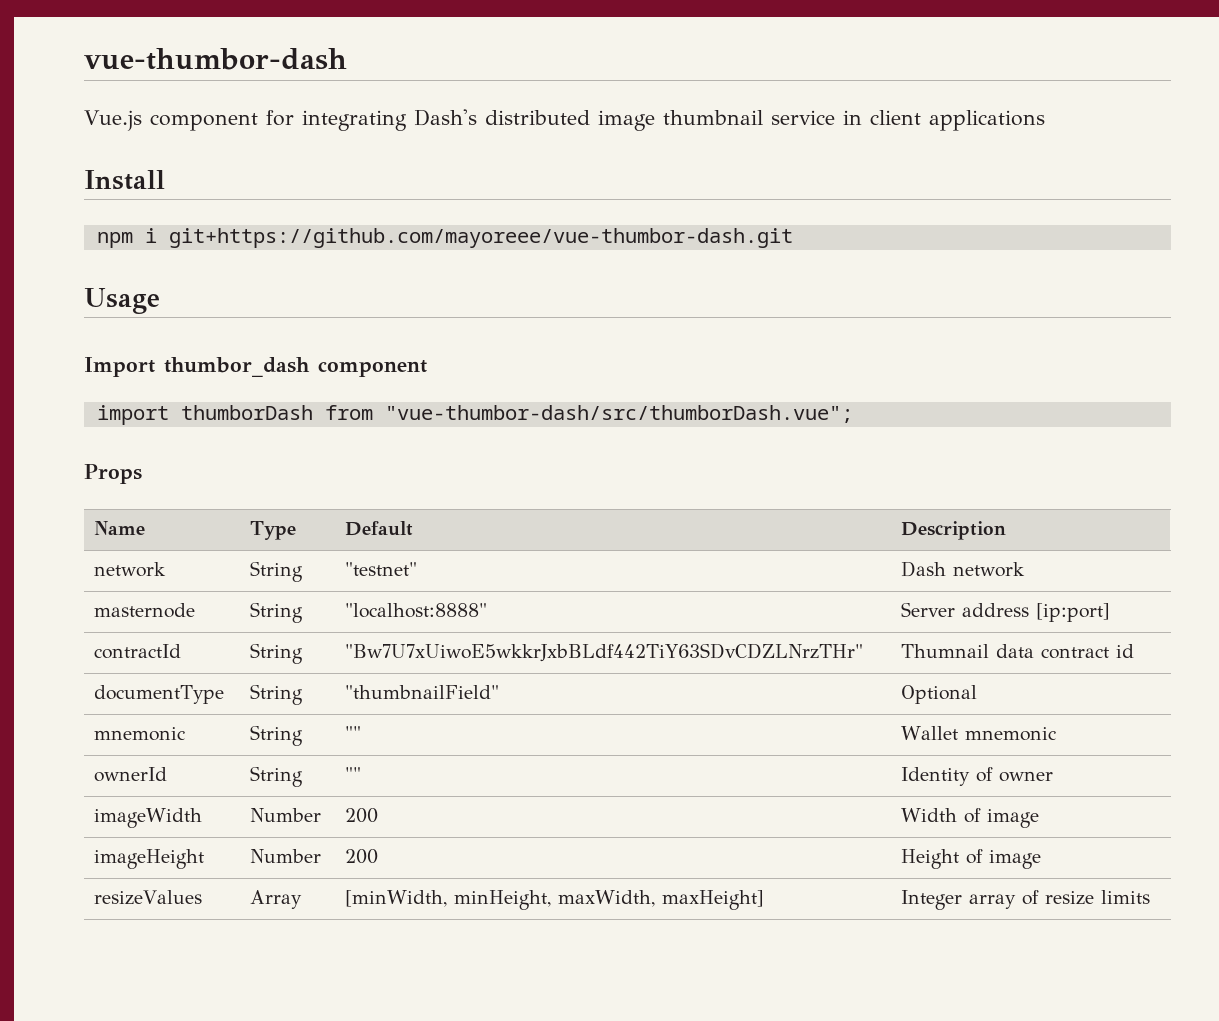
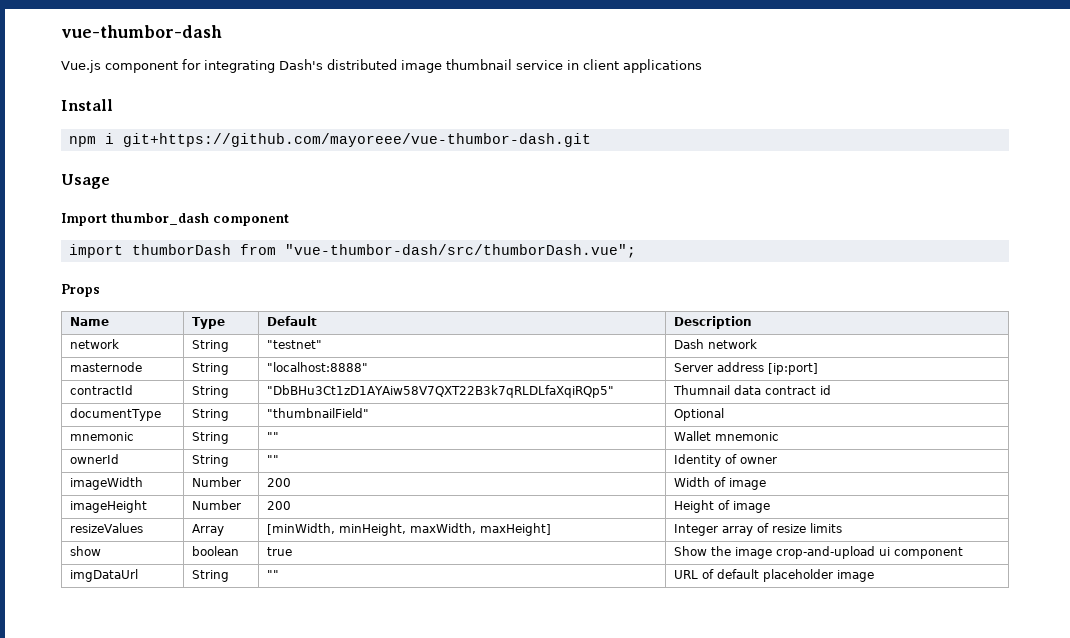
- contractId | String | "Bw7U7xUiwoE5wkkrJxbBLdf442TiY63SDvCDZLNrzTHr" | Thumnail data contract id
+ contractId | String | "DbBHu3Ct1zD1AYAiw58V7QXT22B3k7qRLDLfaXqiRQp5" | Thumnail data contract id
+ show | boolean | true | Show the image crop-and-upload ui component
+ imgDataUrl | String | "" | URL of default placeholder image

